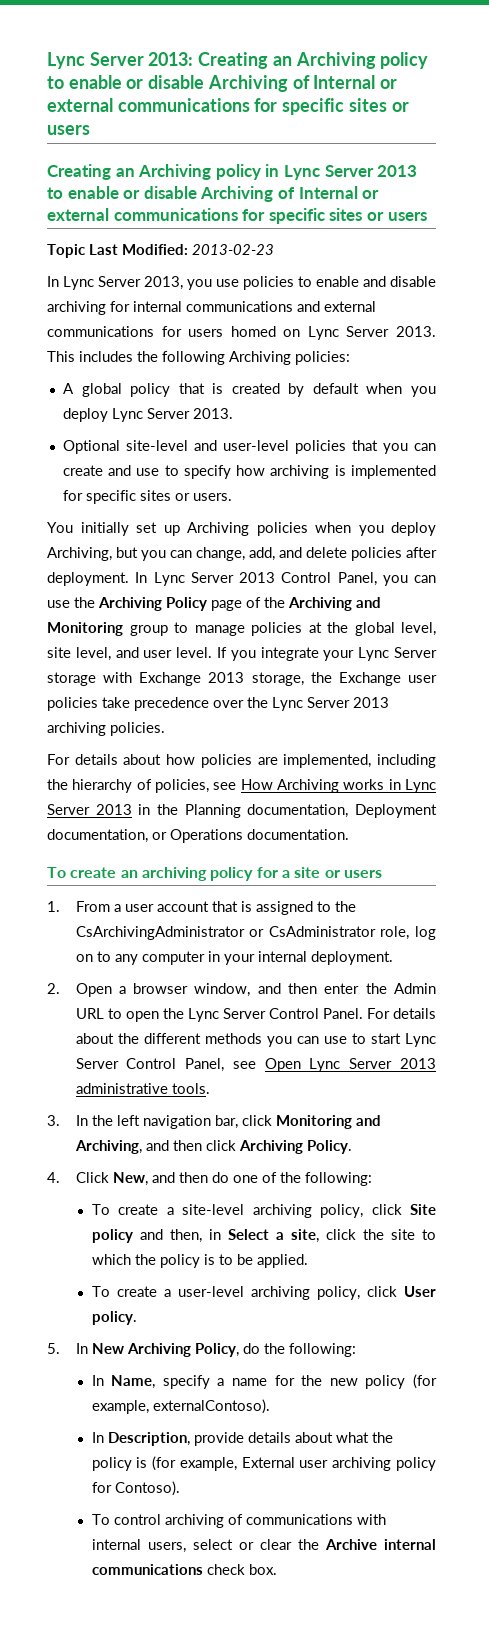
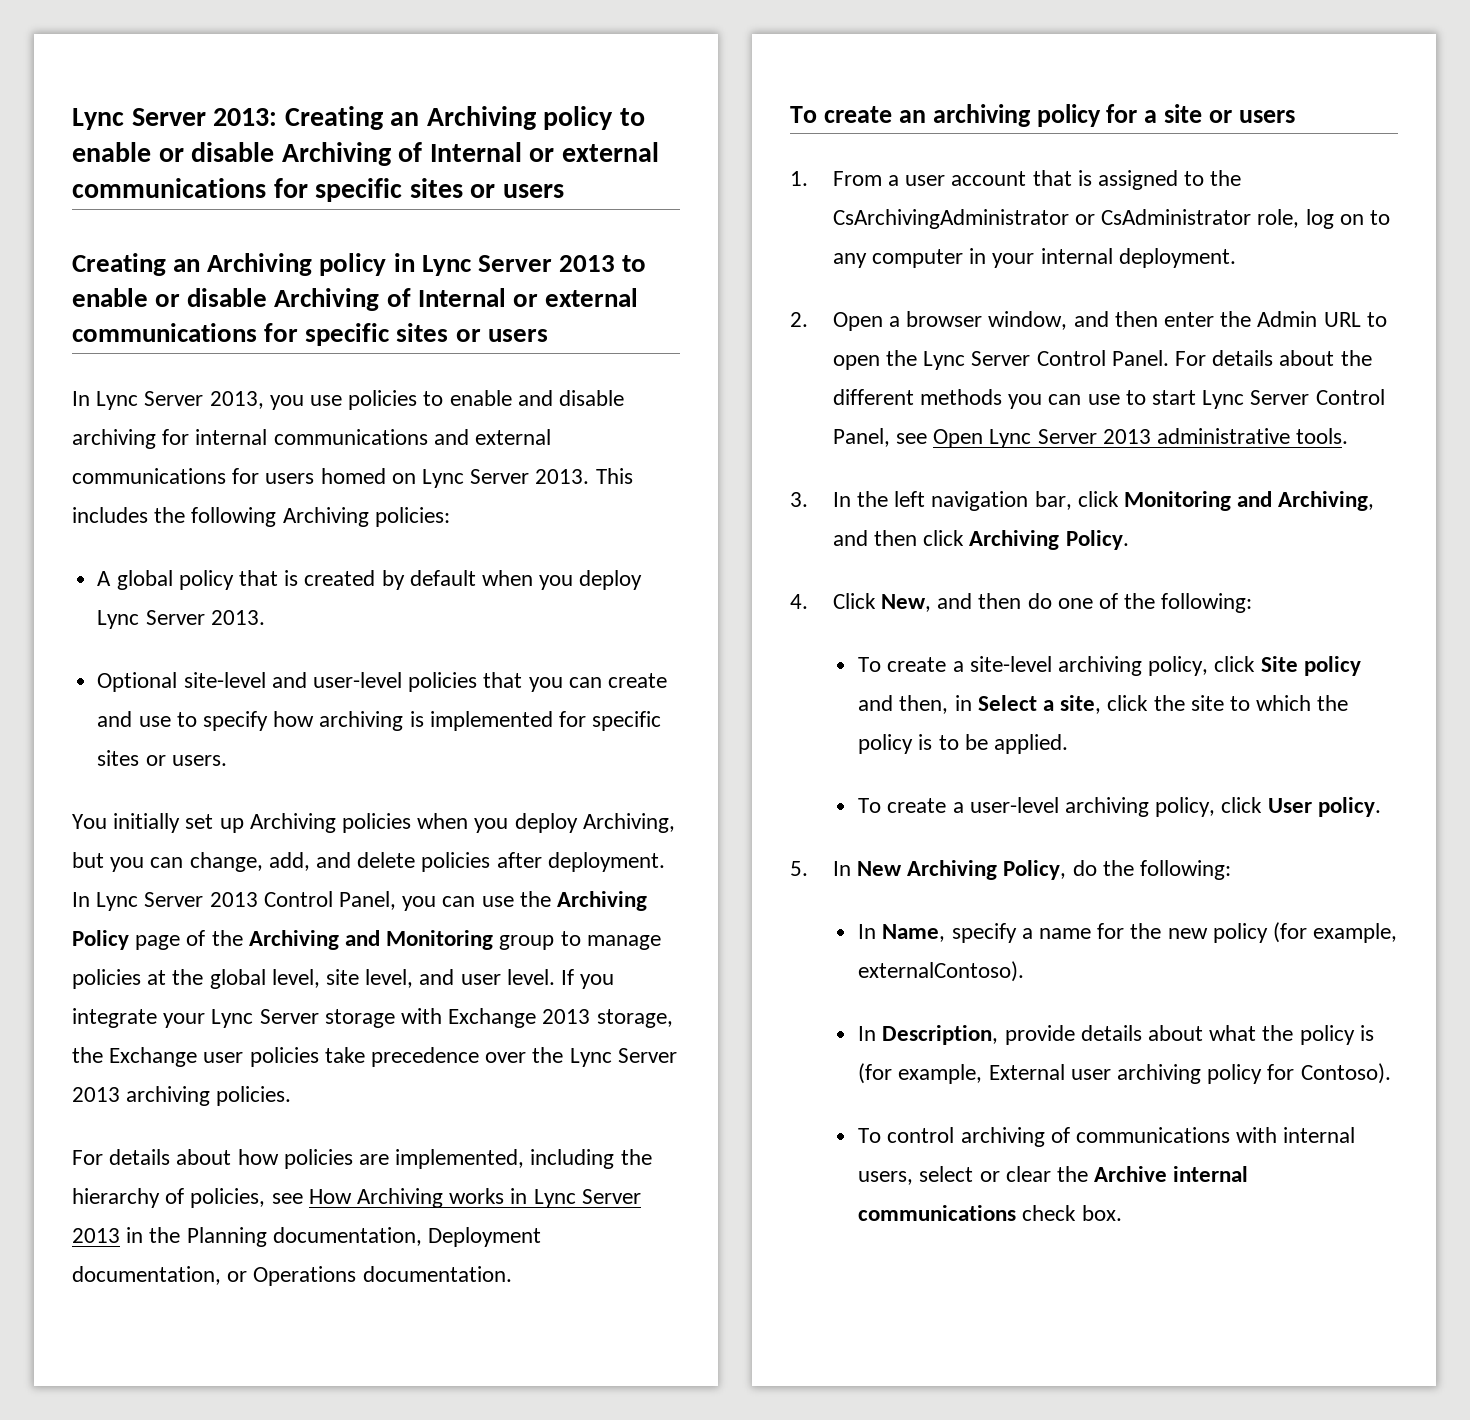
- Topic Last Modified: 2013-02-23

